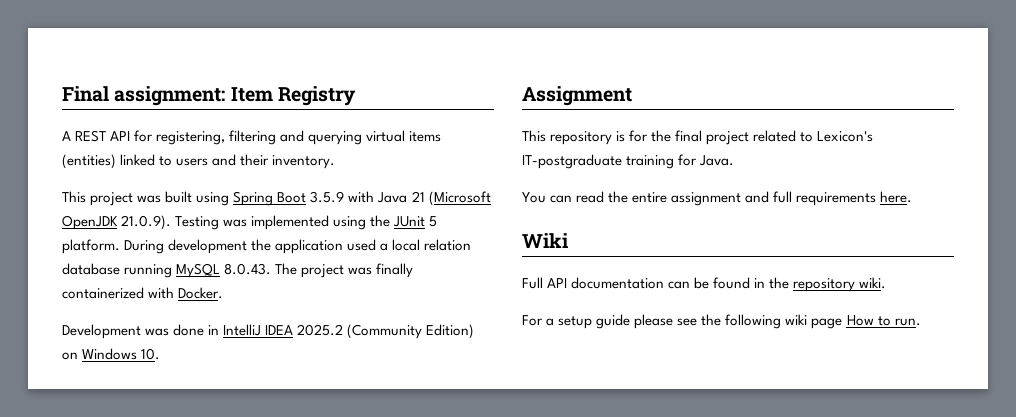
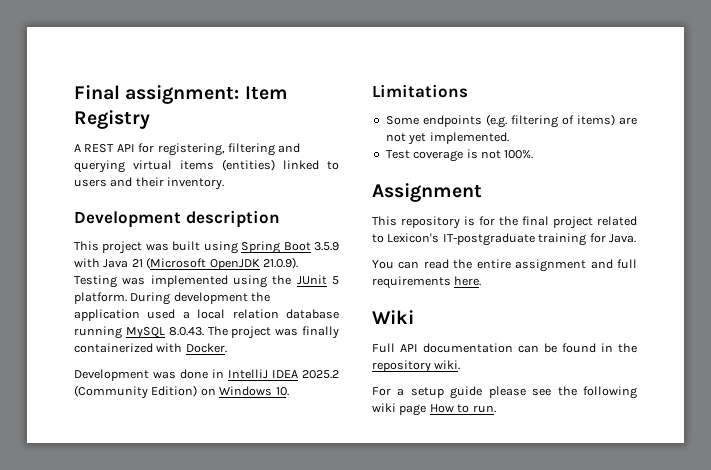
+ Development description
+ Limitations
+ Some endpoints (e.g. filtering of items) are not yet implemented.
+ Test coverage is not 100%.

